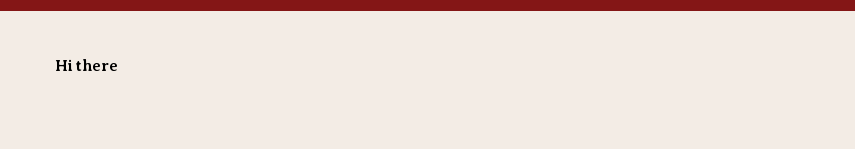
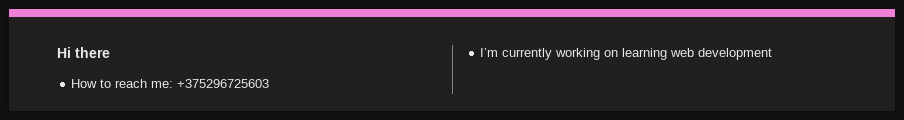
+ How to reach me: +375296725603
+ I’m currently working on learning web development

